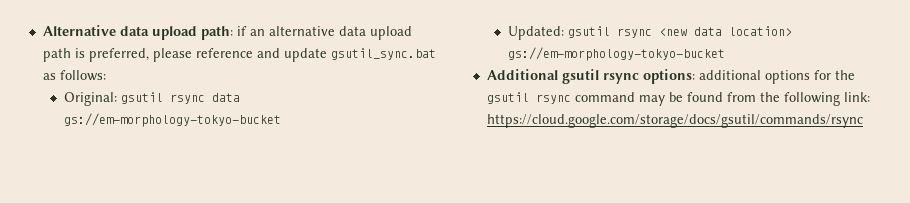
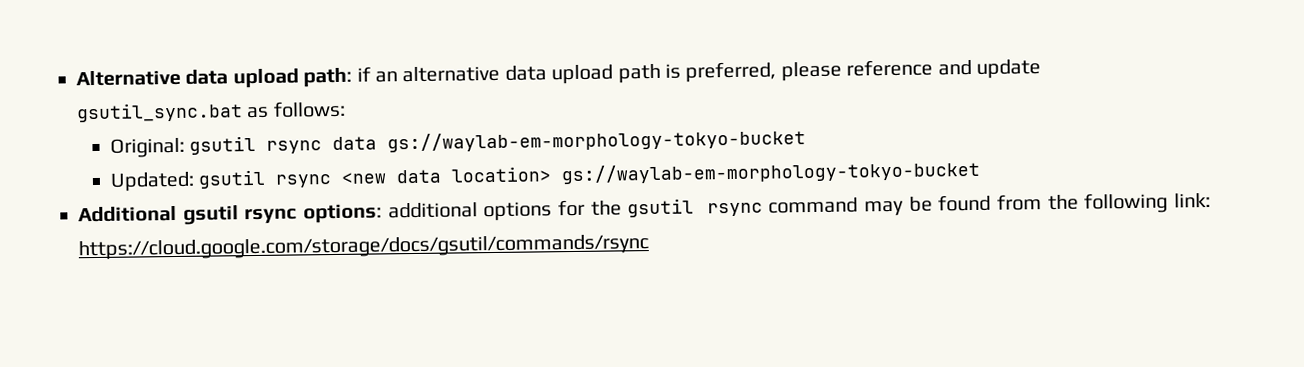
- Original: gsutil rsync data gs://em-morphology-tokyo-bucket
+ Original: gsutil rsync data gs://waylab-em-morphology-tokyo-bucket
- Updated: gsutil rsync <new data location> gs://em-morphology-tokyo-bucket
+ Updated: gsutil rsync <new data location> gs://waylab-em-morphology-tokyo-bucket

